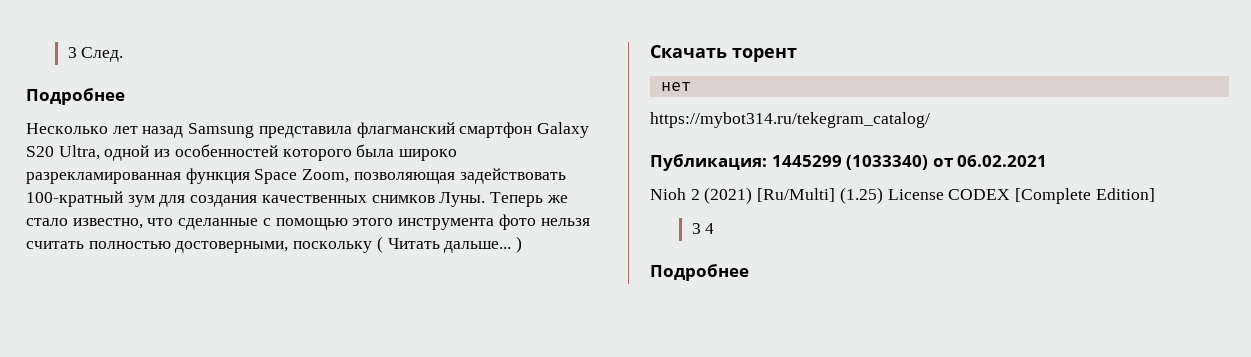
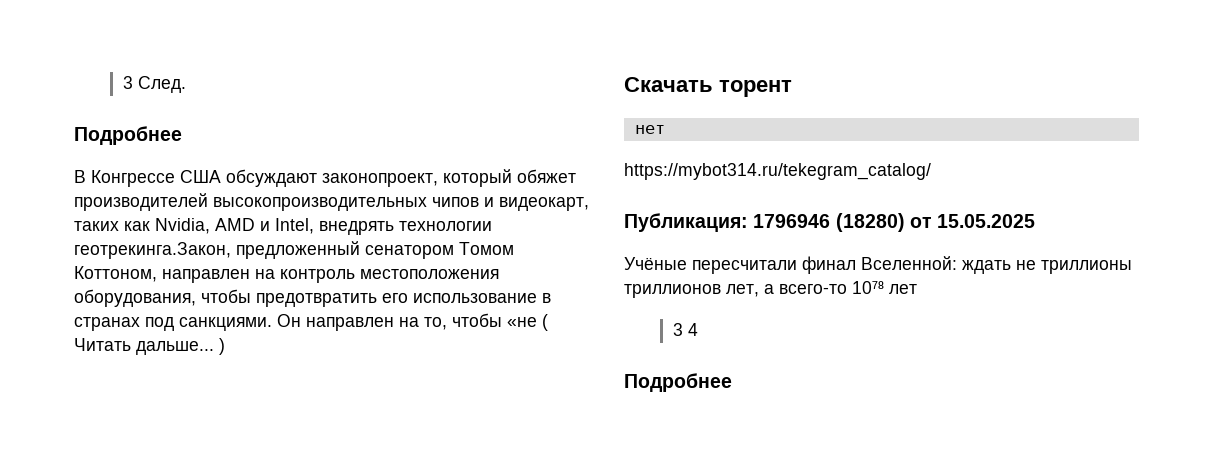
- Несколько лет назад Samsung представила флагманский смартфон Galaxy S20 Ultra, одной из особенностей которого была широко разрекламированная функция Space Zoom, позволяющая задействовать 100-кратный зум для создания качественных снимков Луны. Теперь же стало известно, что сделанные с помощью этого инструмента фото нельзя считать полностью достоверными, поскольку ( Читать дальше... )
+ В Конгрессе США обсуждают законопроект, который обяжет производителей высокопроизводительных чипов и видеокарт, таких как Nvidia, AMD и Intel, внедрять технологии геотрекинга.Закон, предложенный сенатором Томом Коттоном, направлен на контроль местоположения оборудования, чтобы предотвратить его использование в странах под санкциями. Он направлен на то, чтобы «не ( Читать дальше... )
- Публикация: 1445299 (1033340) от 06.02.2021
- Nioh 2 (2021) [Ru/Multi] (1.25) License CODEX [Complete Edition]
+ Публикация: 1796946 (18280) от 15.05.2025
+ Учёные пересчитали финал Вселенной: ждать не триллионы триллионов лет, а всего-то 10⁷⁸ лет

